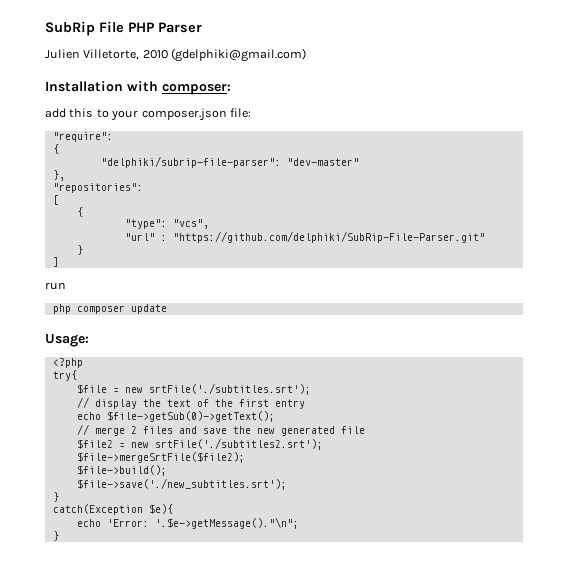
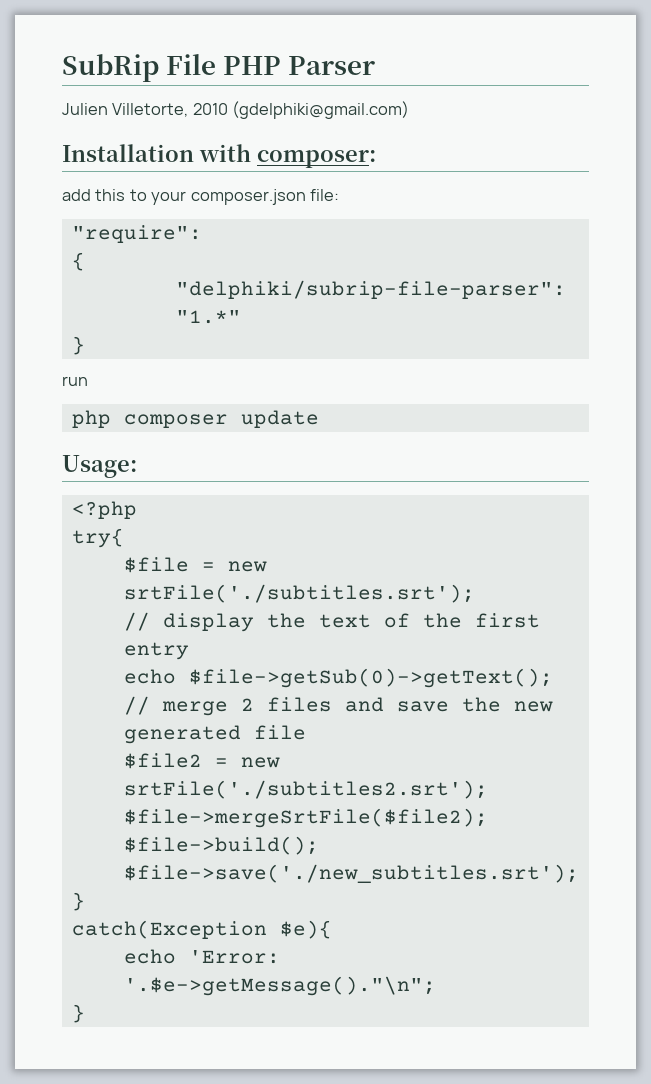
- "delphiki/subrip-file-parser": "dev-master"
- },
- "repositories":
- [
- {
- "type": "vcs",
- "url" : "https://github.com/delphiki/SubRip-File-Parser.git"
+ "delphiki/subrip-file-parser": "1.*"
  }
- ]

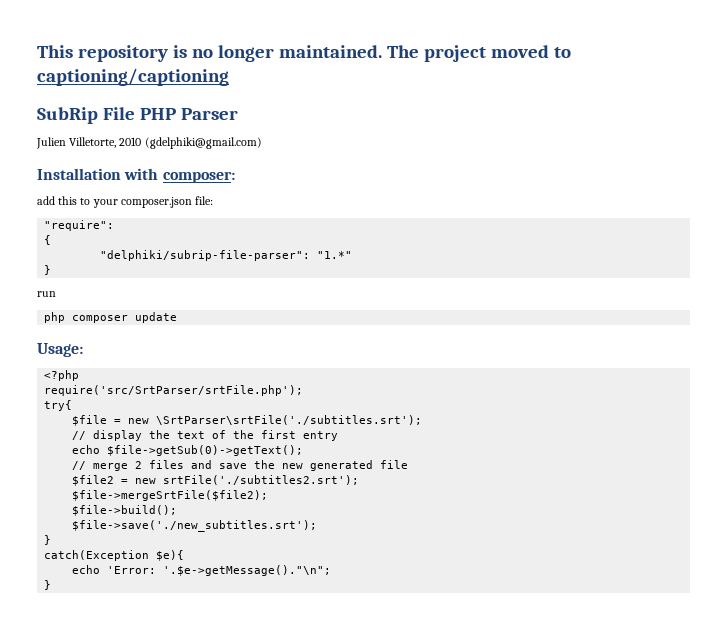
+ This repository is no longer maintained. The project moved to captioning/captioning
+ require('src/SrtParser/srtFile.php');
- $file = new srtFile('./subtitles.srt');
+ $file = new \SrtParser\srtFile('./subtitles.srt');

